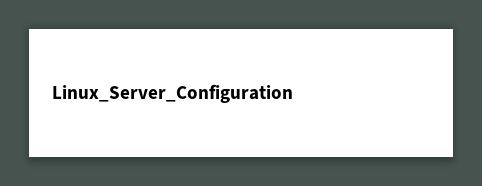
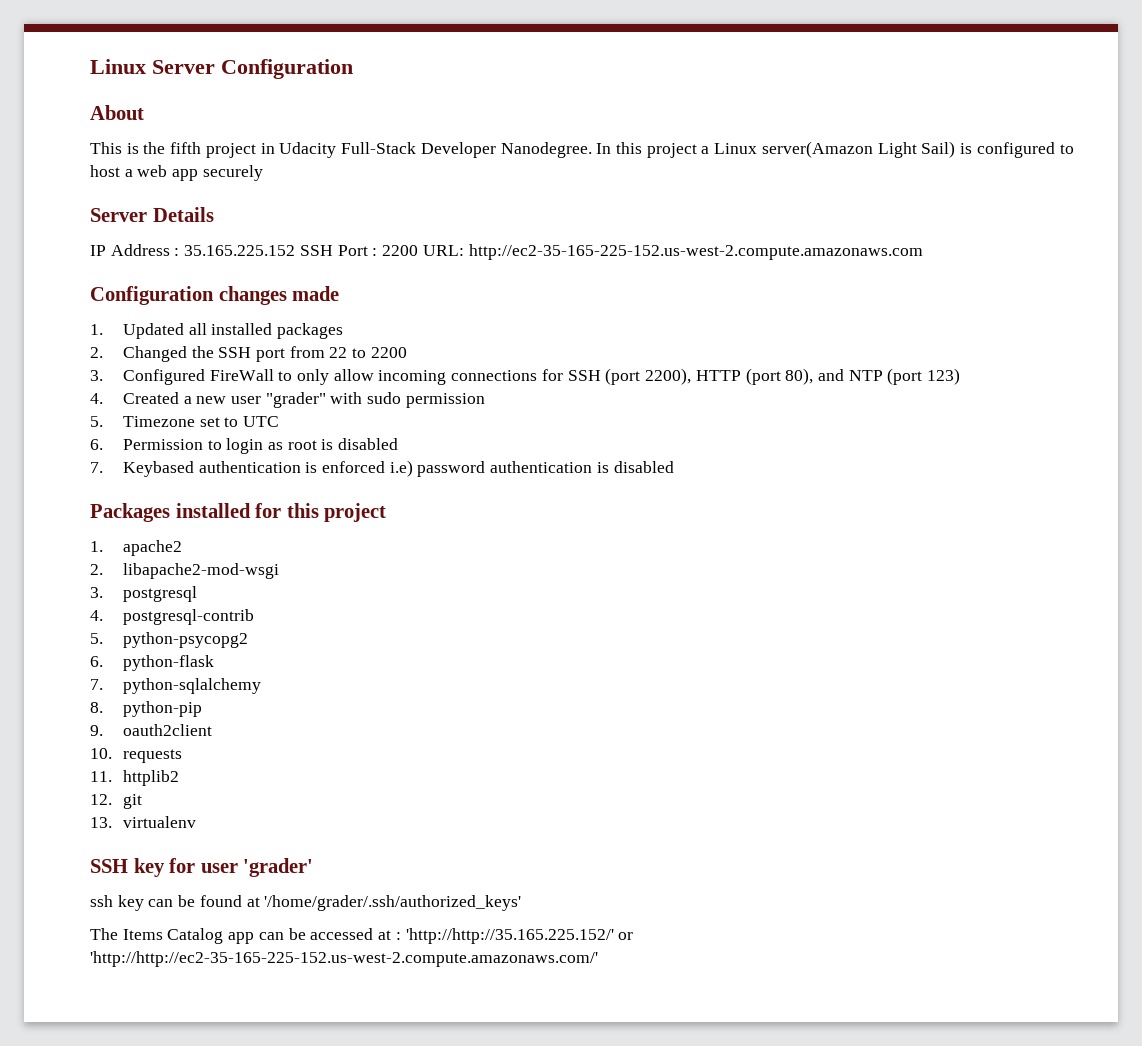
- Linux_Server_Configuration
+ Linux Server Configuration
+ About
+ This is the fifth project in Udacity Full-Stack Developer Nanodegree. In this project a Linux server(Amazon Light Sail) is configured to host a web app securely
+ Server Details
+ IP Address : 35.165.225.152 SSH Port : 2200 URL: http://ec2-35-165-225-152.us-west-2.compute.amazonaws.com
+ Configuration changes made
+ 1. Updated all installed packages
+ 2. Changed the SSH port from 22 to 2200
+ 3. Configured FireWall to only allow incoming connections for SSH (port 2200), HTTP (port 80), and NTP (port 123)
+ 4. Created a new user "grader" with sudo permission
+ 5. Timezone set to UTC
+ 6. Permission to login as root is disabled
+ 7. Keybased authentication is enforced i.e) password authentication is disabled
+ Packages installed for this project
+ 1. apache2
+ 2. libapache2-mod-wsgi
+ 3. postgresql
+ 4. postgresql-contrib
+ 5. python-psycopg2
+ 6. python-flask
+ 7. python-sqlalchemy
+ 8. python-pip
+ 9. oauth2client
+ 10. requests
+ 11. httplib2
+ 12. git
+ 13. virtualenv
+ SSH key for user 'grader'
+ ssh key can be found at '/home/grader/.ssh/authorized_keys'
+ The Items Catalog app can be accessed at : 'http://http://35.165.225.152/' or 'http://http://ec2-35-165-225-152.us-west-2.compute.amazonaws.com/'

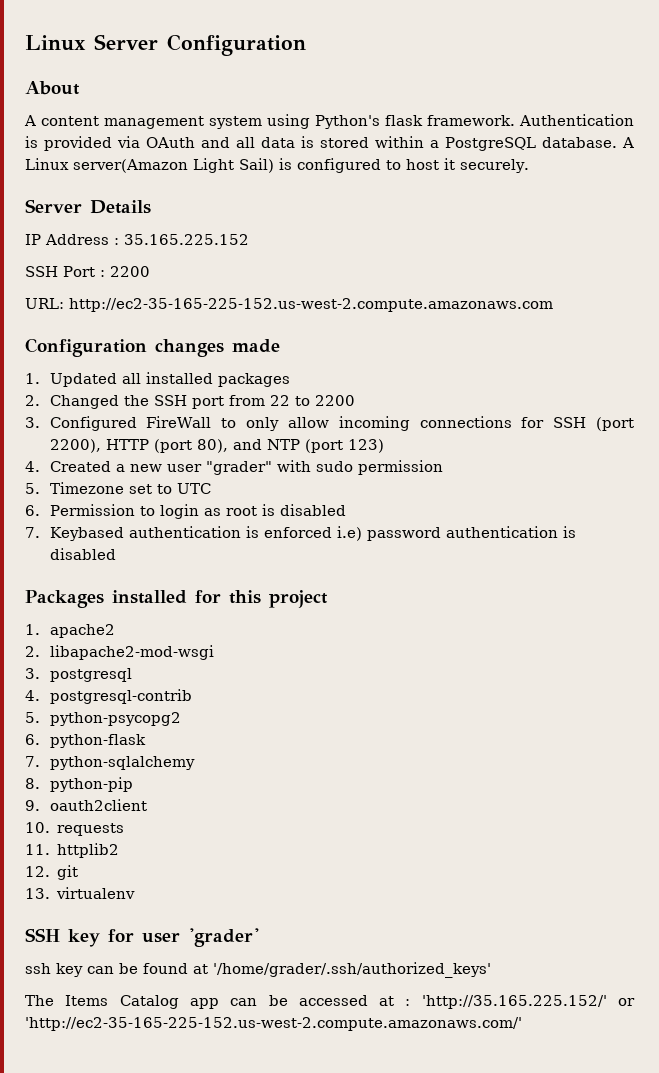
- This is the fifth project in Udacity Full-Stack Developer Nanodegree. In this project a Linux server(Amazon Light Sail) is configured to host a web app securely
+ A content management system using Python's flask framework. Authentication is provided via OAuth and all data is stored within a PostgreSQL database. A Linux server(Amazon Light Sail) is configured to host it securely.
- IP Address : 35.165.225.152 SSH Port : 2200 URL: http://ec2-35-165-225-152.us-west-2.compute.amazonaws.com
+ IP Address : 35.165.225.152
+ SSH Port : 2200
+ URL: http://ec2-35-165-225-152.us-west-2.compute.amazonaws.com
- The Items Catalog app can be accessed at : 'http://http://35.165.225.152/' or 'http://http://ec2-35-165-225-152.us-west-2.compute.amazonaws.com/'
+ The Items Catalog app can be accessed at : 'http://35.165.225.152/' or 'http://ec2-35-165-225-152.us-west-2.compute.amazonaws.com/'

